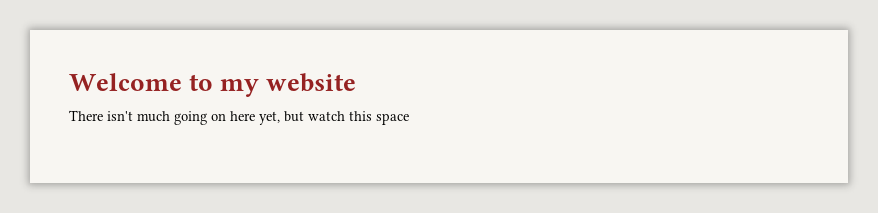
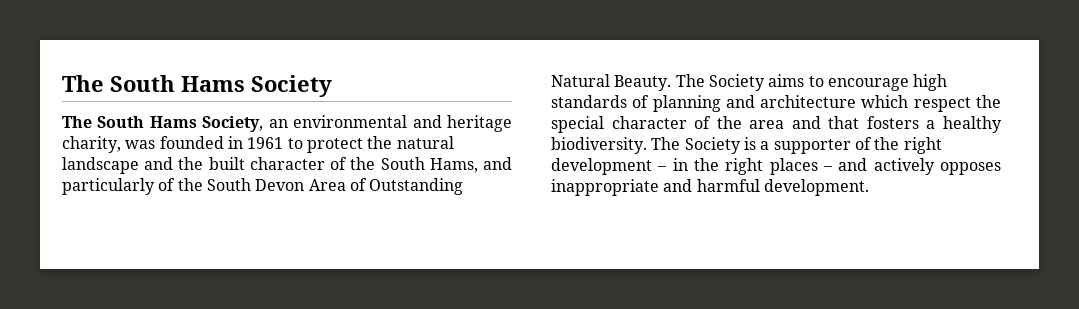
- Welcome to my website
- There isn't much going on here yet, but watch this space
+ The South Hams Society
+ The South Hams Society, an environmental and heritage charity, was founded in 1961 to protect the natural landscape and the built character of the South Hams, and particularly of the South Devon Area of Outstanding Natural Beauty. The Society aims to encourage high standards of planning and architecture which respect the special character of the area and that fosters a healthy biodiversity. The Society is a supporter of the right development – in the right places – and actively opposes inappropriate and harmful development.

